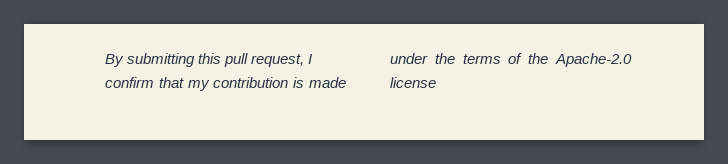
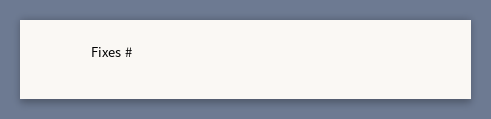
- By submitting this pull request, I confirm that my contribution is made under the terms of the Apache-2.0 license
+ Fixes #

